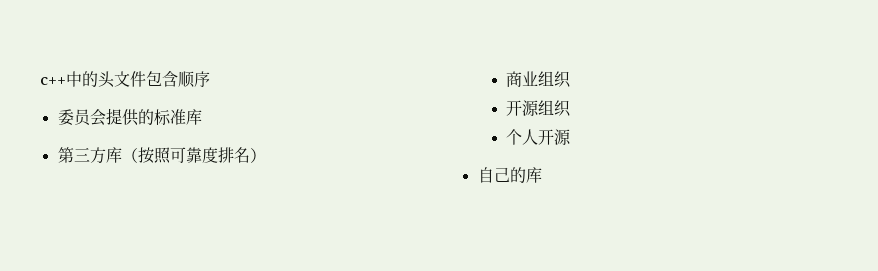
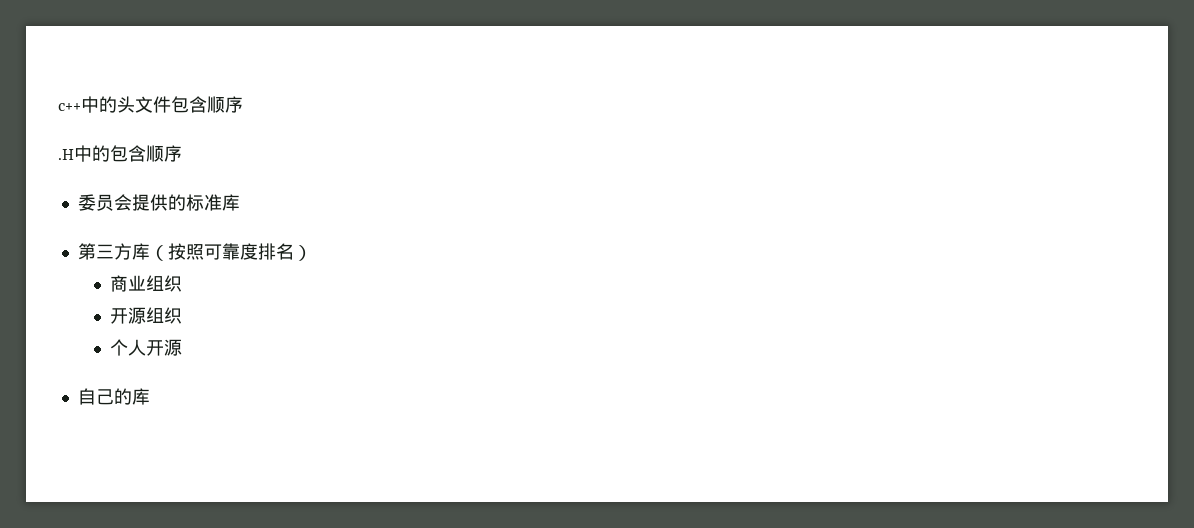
+ .H中的包含顺序

